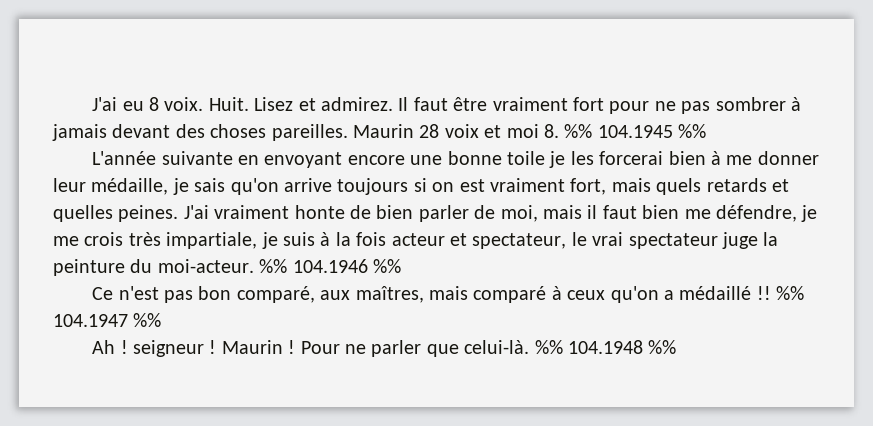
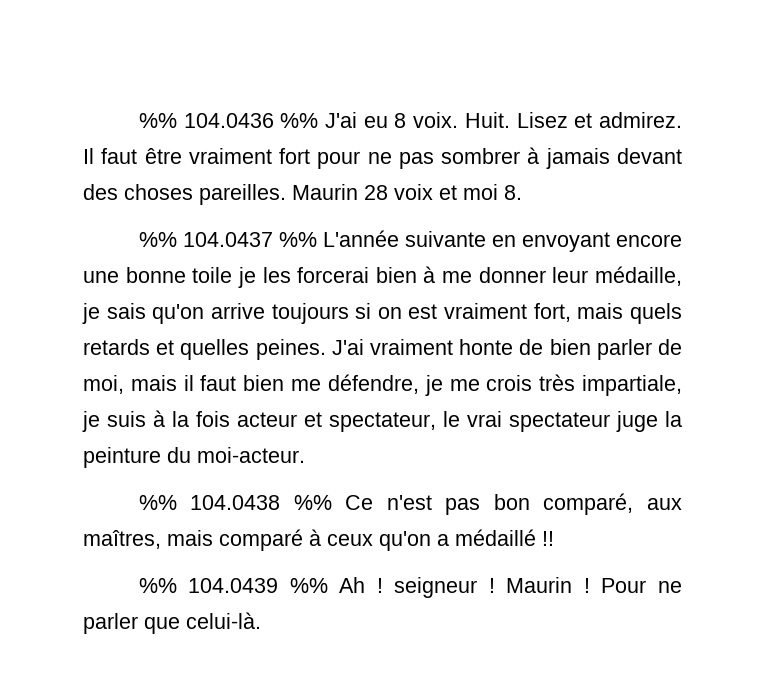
- J'ai eu 8 voix.
+ %% 104.0436 %% J'ai eu 8 voix.
- Maurin 28 voix et moi 8. %% 104.1945 %%
- L'année suivante en envoyant encore une bonne toile je les forcerai bien à me donner leur médaille, je sais qu'on arrive toujours si on est vraiment fort, mais quels retards et quelles peines.
+ Maurin 28 voix et moi 8.
+ %% 104.0437 %% L'année suivante en envoyant encore une bonne toile je les forcerai bien à me donner leur médaille, je sais qu'on arrive toujours si on est vraiment fort, mais quels retards et quelles peines.
- J'ai vraiment honte de bien parler de moi, mais il faut bien me défendre, je me crois très impartiale, je suis à la fois acteur et spectateur, le vrai spectateur juge la peinture du moi-acteur. %% 104.1946 %%
- Ce n'est pas bon comparé, aux maîtres, mais comparé à ceux qu'on a médaillé !! %% 104.1947 %%
- Ah ! seigneur !
+ J'ai vraiment honte de bien parler de moi, mais il faut bien me défendre, je me crois très impartiale, je suis à la fois acteur et spectateur, le vrai spectateur juge la peinture du moi-acteur.
+ %% 104.0438 %% Ce n'est pas bon comparé, aux maîtres, mais comparé à ceux qu'on a médaillé !!
+ %% 104.0439 %% Ah ! seigneur !
- %% 104.1948 %%

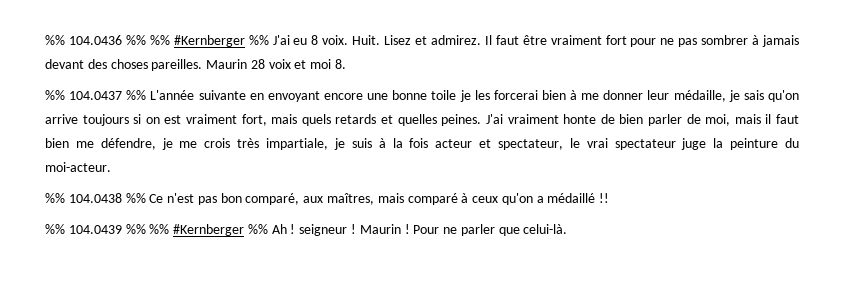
- %% 104.0436 %% J'ai eu 8 voix.
+ %% 104.0436 %% %% #Kernberger %% J'ai eu 8 voix.
- %% 104.0439 %% Ah ! seigneur !
+ %% 104.0439 %% %% #Kernberger %% Ah ! seigneur !

